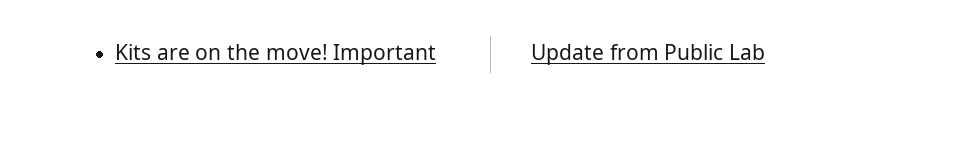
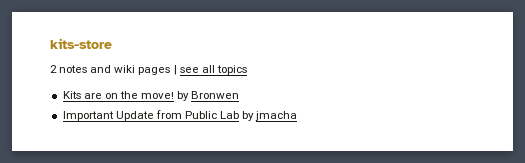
+ kits-store
+ 2 notes and wiki pages | see all topics
- Kits are on the move! Important Update from Public Lab
+ Kits are on the move! by Bronwen
+ Important Update from Public Lab by jmacha

